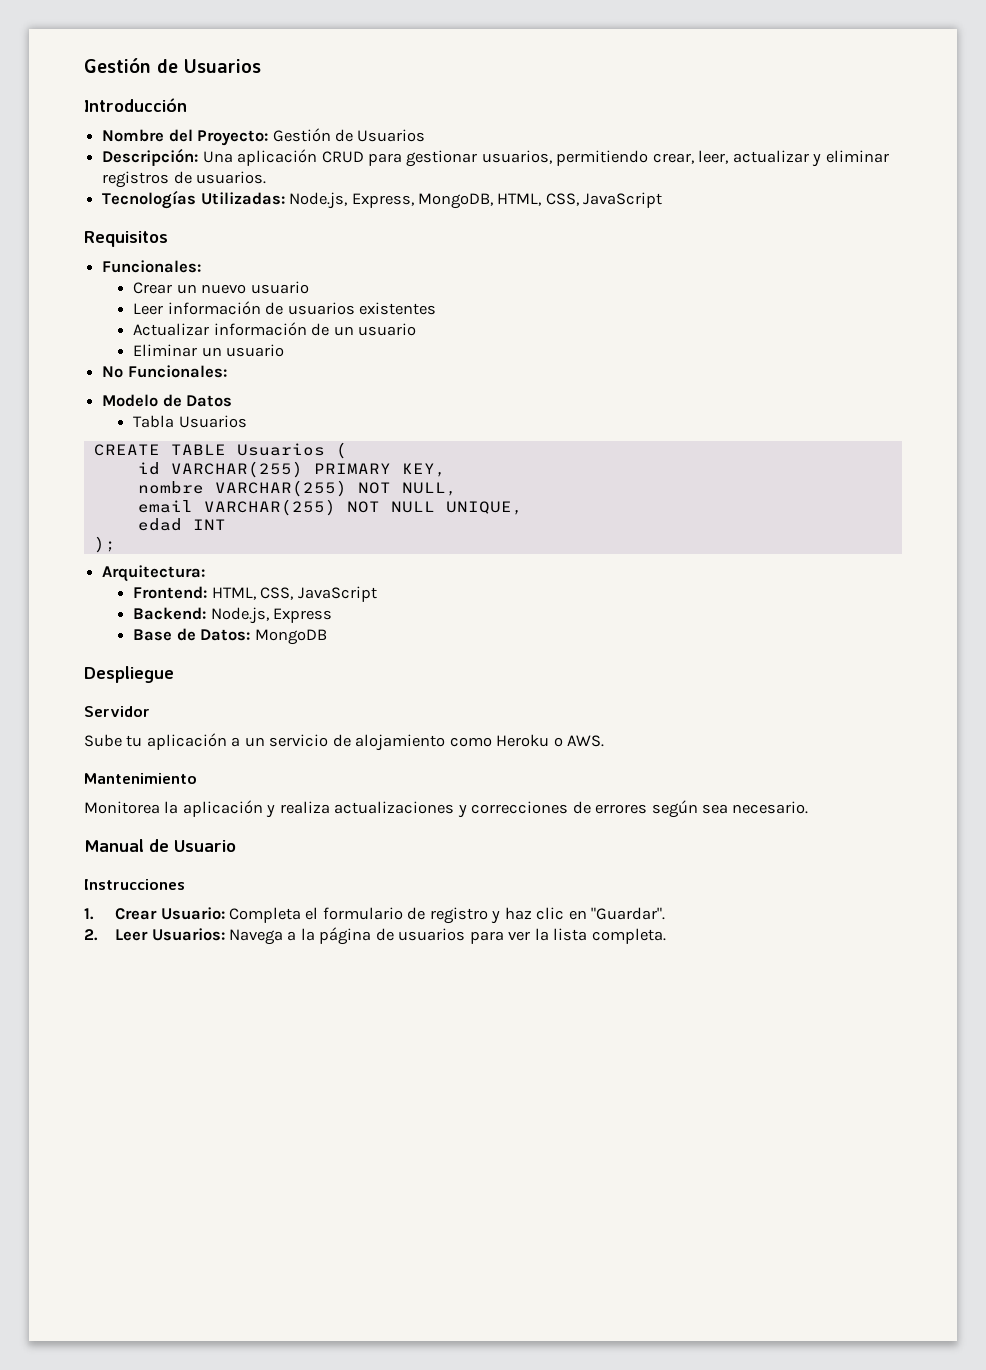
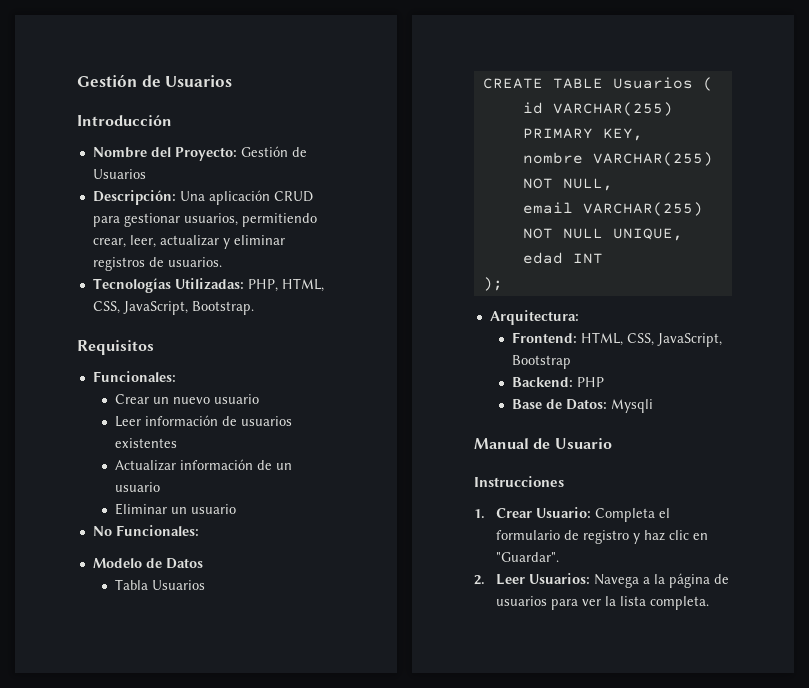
- Tecnologías Utilizadas: Node.js, Express, MongoDB, HTML, CSS, JavaScript
+ Tecnologías Utilizadas: PHP, HTML, CSS, JavaScript, Bootstrap.
- Frontend: HTML, CSS, JavaScript
+ Frontend: HTML, CSS, JavaScript, Bootstrap
- Backend: Node.js, Express
+ Backend: PHP
- Base de Datos: MongoDB
- Despliegue
- Servidor
- Sube tu aplicación a un servicio de alojamiento como Heroku o AWS.
- Mantenimiento
- Monitorea la aplicación y realiza actualizaciones y correcciones de errores según sea necesario.
+ Base de Datos: Mysqli

